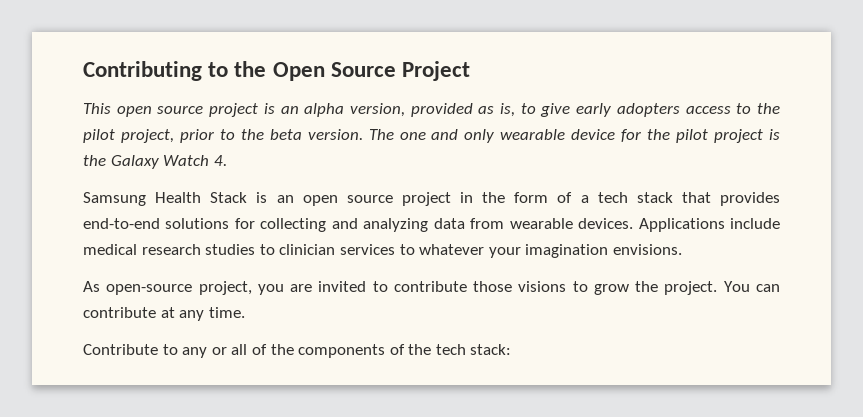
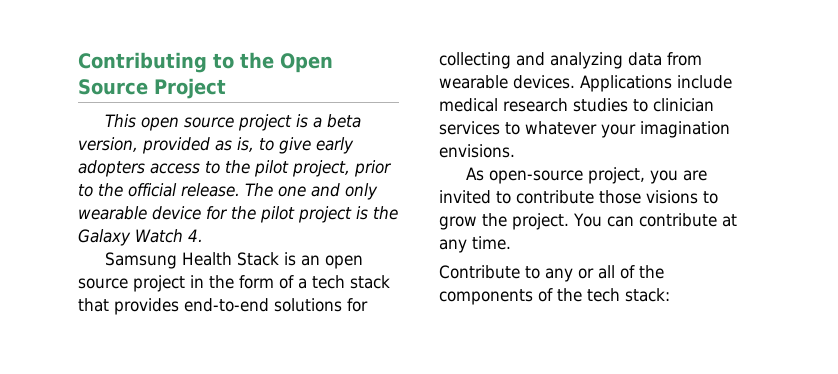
- This open source project is an alpha version, provided as is, to give early adopters access to the pilot project, prior to the beta version.
+ This open source project is a beta version, provided as is, to give early adopters access to the pilot project, prior to the official release.

